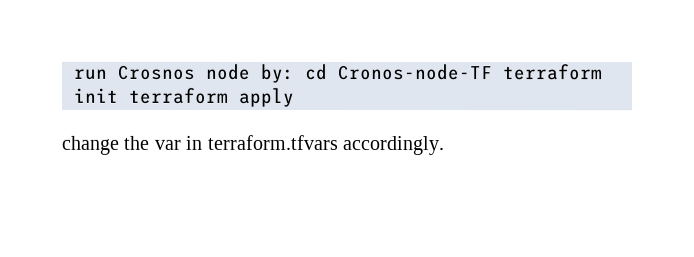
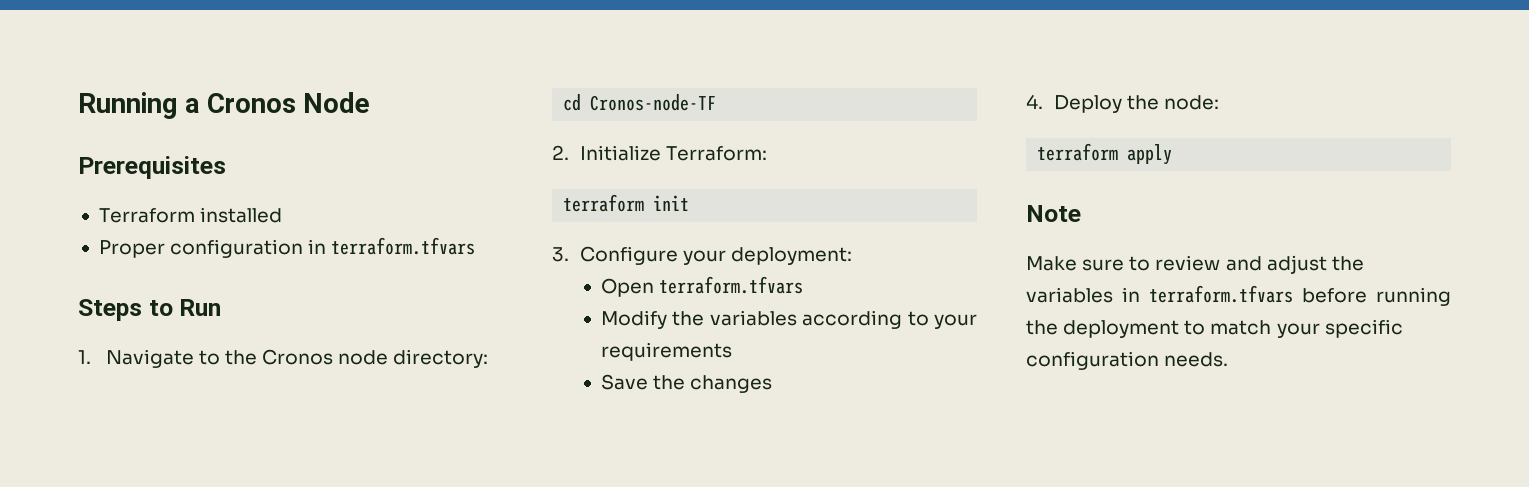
- run Crosnos node by: cd Cronos-node-TF terraform init terraform apply
- change the var in terraform.tfvars accordingly.
+ Running a Cronos Node
+ Prerequisites
+ Terraform installed
+ Proper configuration in terraform.tfvars
+ Steps to Run
+ 1. Navigate to the Cronos node directory:
+ cd Cronos-node-TF
+ 2. Initialize Terraform:
+ terraform init
+ 3. Configure your deployment:
+ Open terraform.tfvars
+ Modify the variables according to your requirements
+ Save the changes
+ 4. Deploy the node:
+ terraform apply
+ Note
+ Make sure to review and adjust the variables in terraform.tfvars before running the deployment to match your specific configuration needs.

